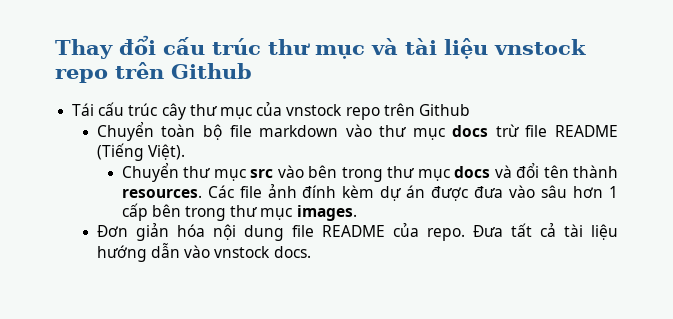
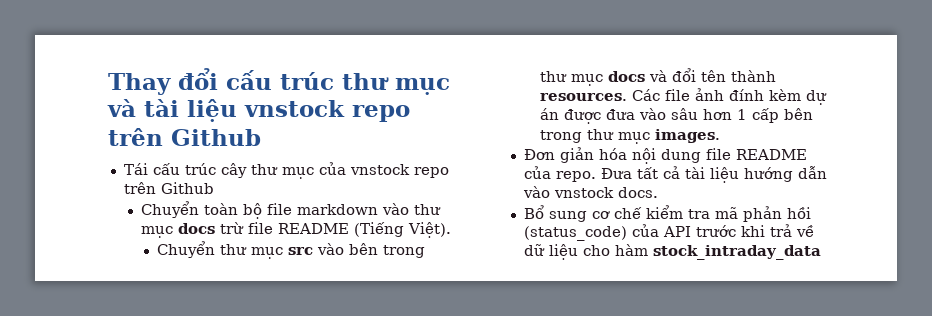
+ Bổ sung cơ chế kiểm tra mã phản hồi (status_code) của API trước khi trả về dữ liệu cho hàm stock_intraday_data

